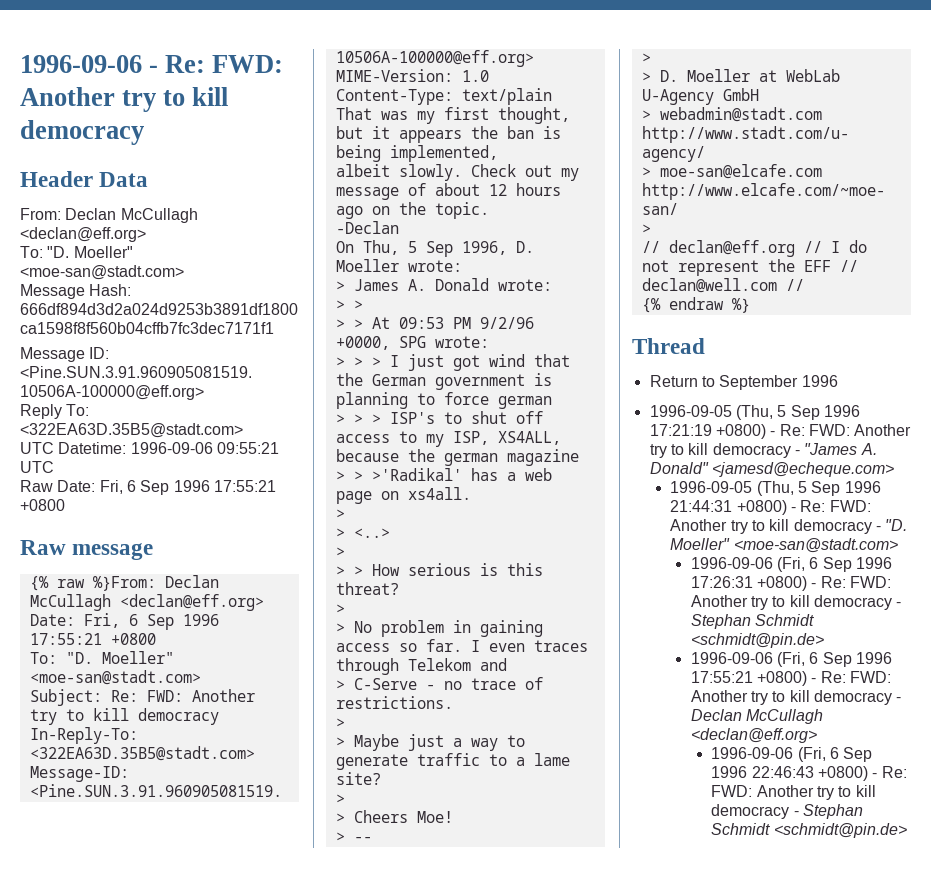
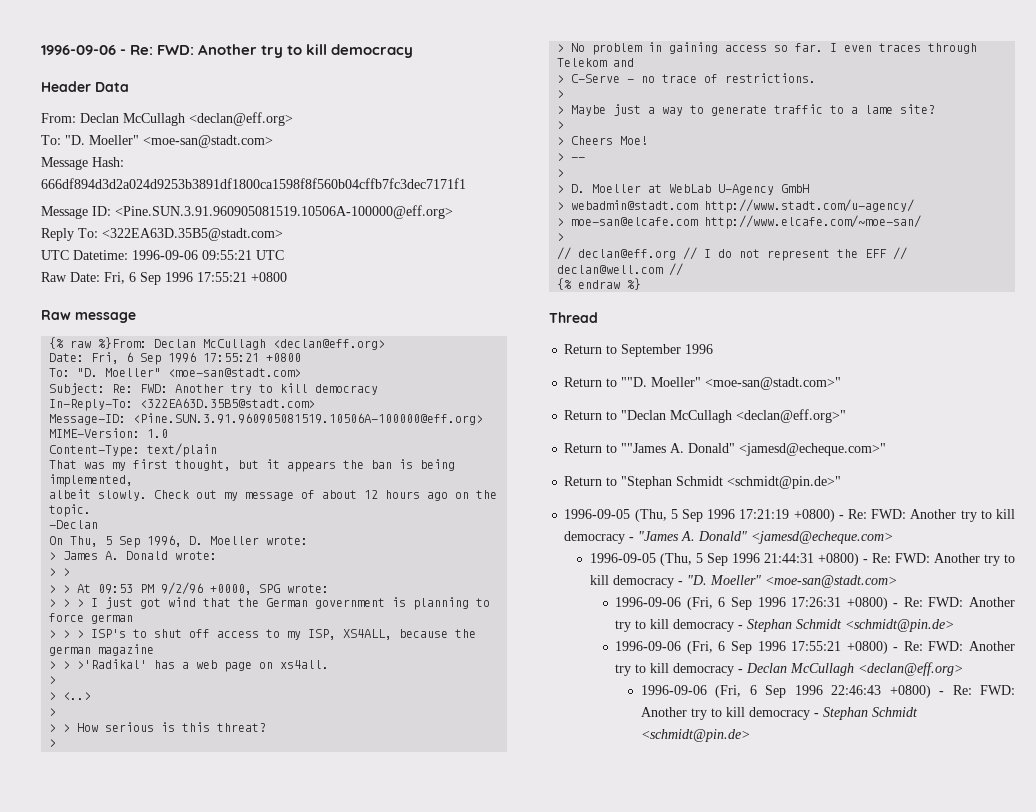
+ Return to ""D. Moeller" <moe-san@stadt.com>"
+ Return to "Declan McCullagh <declan@eff.org>"
+ Return to ""James A. Donald" <jamesd@echeque.com>"
+ Return to "Stephan Schmidt <schmidt@pin.de>"

